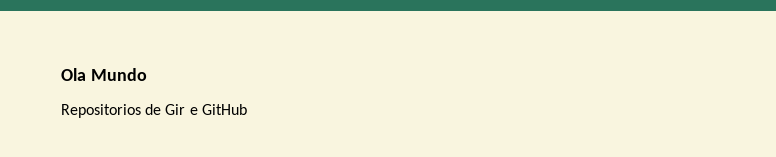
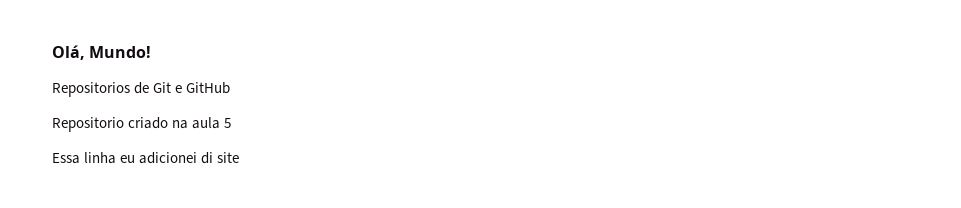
- Ola Mundo
+ Olá, Mundo!
- Repositorios de Gir e GitHub
+ Repositorios de Git e GitHub
+ Repositorio criado na aula 5
+ Essa linha eu adicionei di site

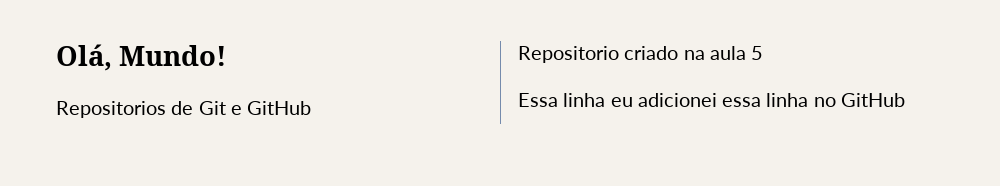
- Essa linha eu adicionei di site
+ Essa linha eu adicionei essa linha no GitHub

